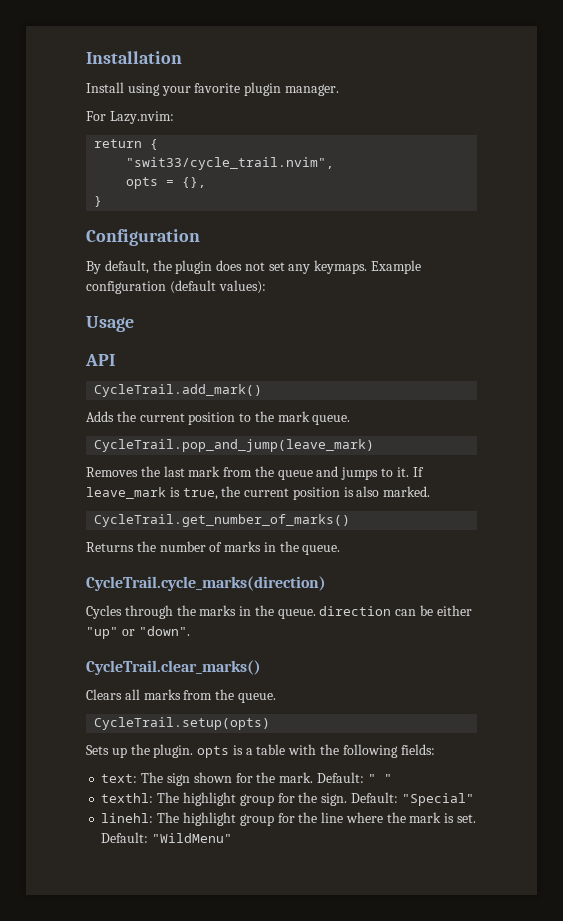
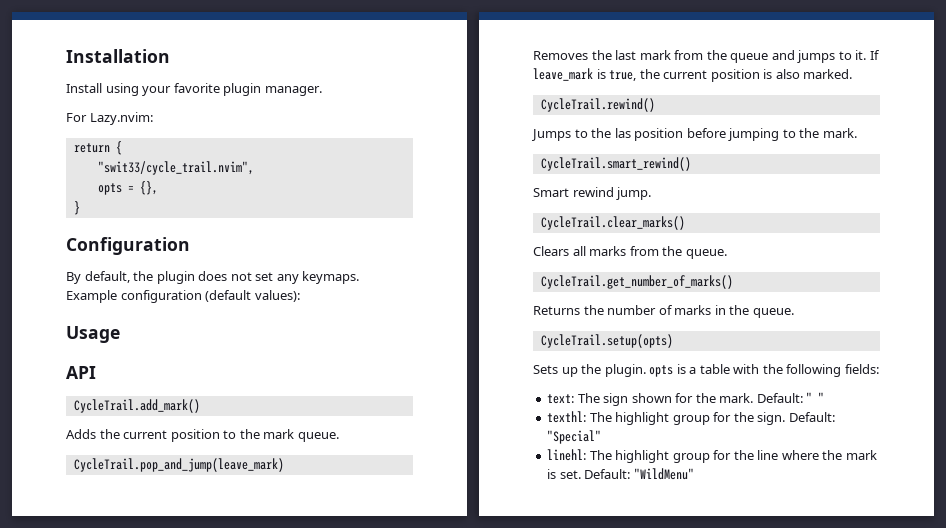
+ CycleTrail.rewind()
+ Jumps to the las position before jumping to the mark.
+ CycleTrail.smart_rewind()
+ Smart rewind jump.
+ CycleTrail.clear_marks()
+ Clears all marks from the queue.
- CycleTrail.cycle_marks(direction)
- Cycles through the marks in the queue. direction can be either "up" or "down".
- CycleTrail.clear_marks()
- Clears all marks from the queue.

